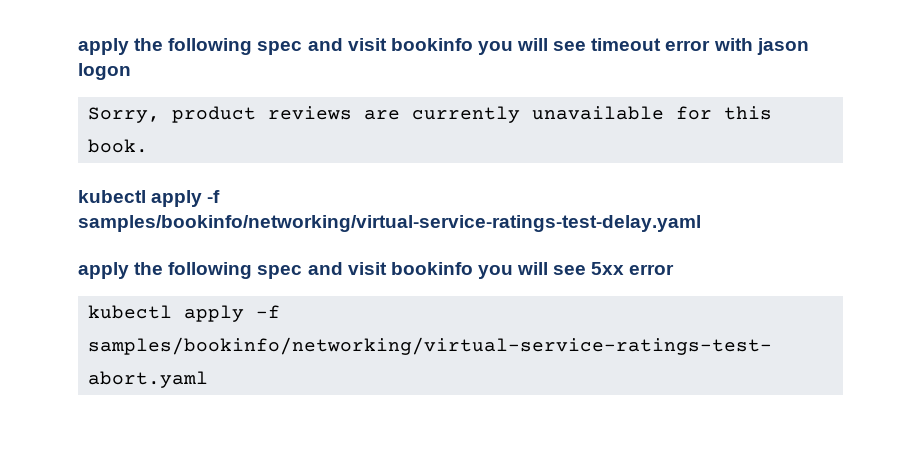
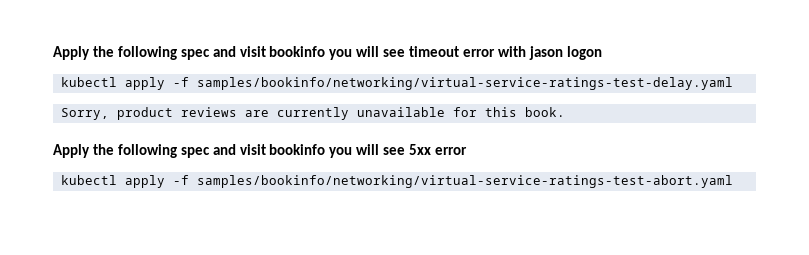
- apply the following spec and visit bookinfo you will see timeout error with jason logon
+ Apply the following spec and visit bookinfo you will see timeout error with jason logon
+ kubectl apply -f samples/bookinfo/networking/virtual-service-ratings-test-delay.yaml
- kubectl apply -f samples/bookinfo/networking/virtual-service-ratings-test-delay.yaml
- apply the following spec and visit bookinfo you will see 5xx error
+ Apply the following spec and visit bookinfo you will see 5xx error

